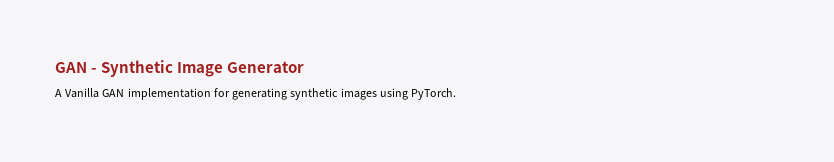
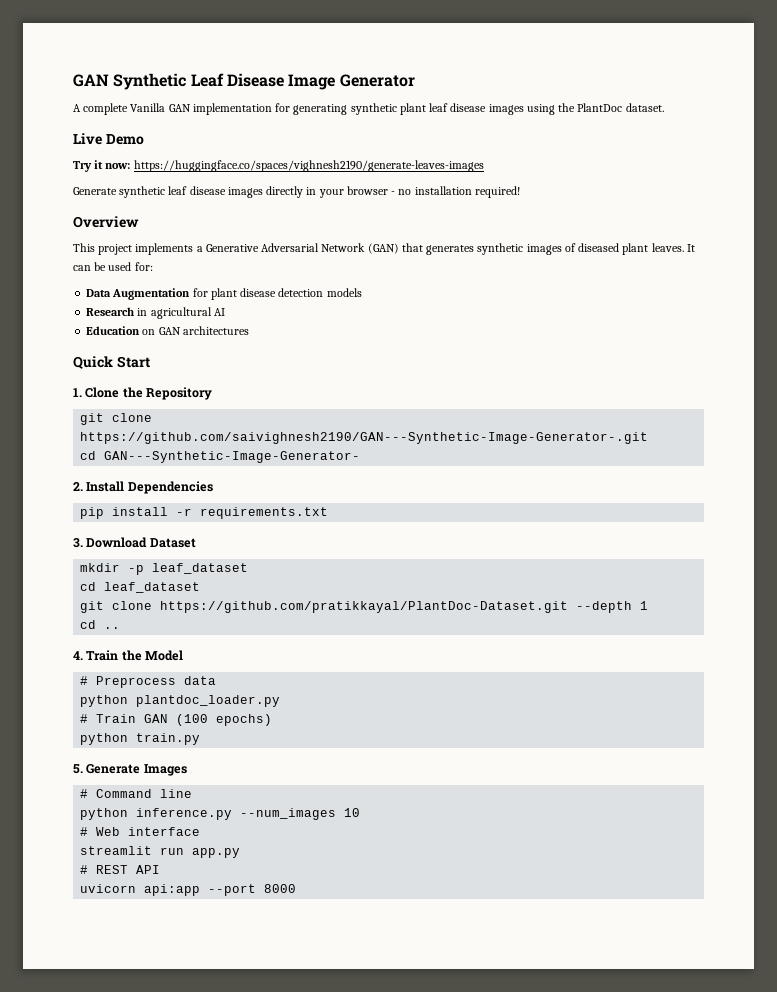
- GAN - Synthetic Image Generator
+ GAN Synthetic Leaf Disease Image Generator
- A Vanilla GAN implementation for generating synthetic images using PyTorch.
+ A complete Vanilla GAN implementation for generating synthetic plant leaf disease images using the PlantDoc dataset.
+ Live Demo
+ Try it now: https://huggingface.co/spaces/vighnesh2190/generate-leaves-images
+ Generate synthetic leaf disease images directly in your browser - no installation required!
+ Overview
+ This project implements a Generative Adversarial Network (GAN) that generates synthetic images of diseased plant leaves. It can be used for:
+ Data Augmentation for plant disease detection models
+ Research in agricultural AI
+ Education on GAN architectures
+ Quick Start
+ 1. Clone the Repository
+ git clone https://github.com/saivighnesh2190/GAN---Synthetic-Image-Generator-.git
+ cd GAN---Synthetic-Image-Generator-
+ 2. Install Dependencies
+ pip install -r requirements.txt
+ 3. Download Dataset
+ mkdir -p leaf_dataset
+ cd leaf_dataset
+ git clone https://github.com/pratikkayal/PlantDoc-Dataset.git --depth 1
+ cd ..
+ 4. Train the Model
+ # Preprocess data
+ python plantdoc_loader.py
+ # Train GAN (100 epochs)
+ python train.py
+ 5. Generate Images
+ # Command line
+ python inference.py --num_images 10
+ # Web interface
+ streamlit run app.py
+ # REST API
+ uvicorn api:app --port 8000

